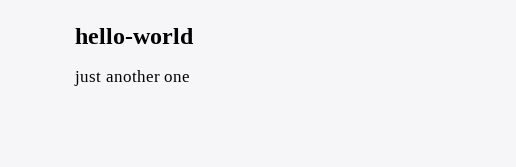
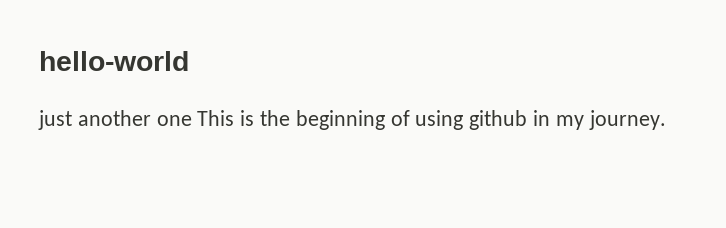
- just another one
+ just another one This is the beginning of using github in my journey.

